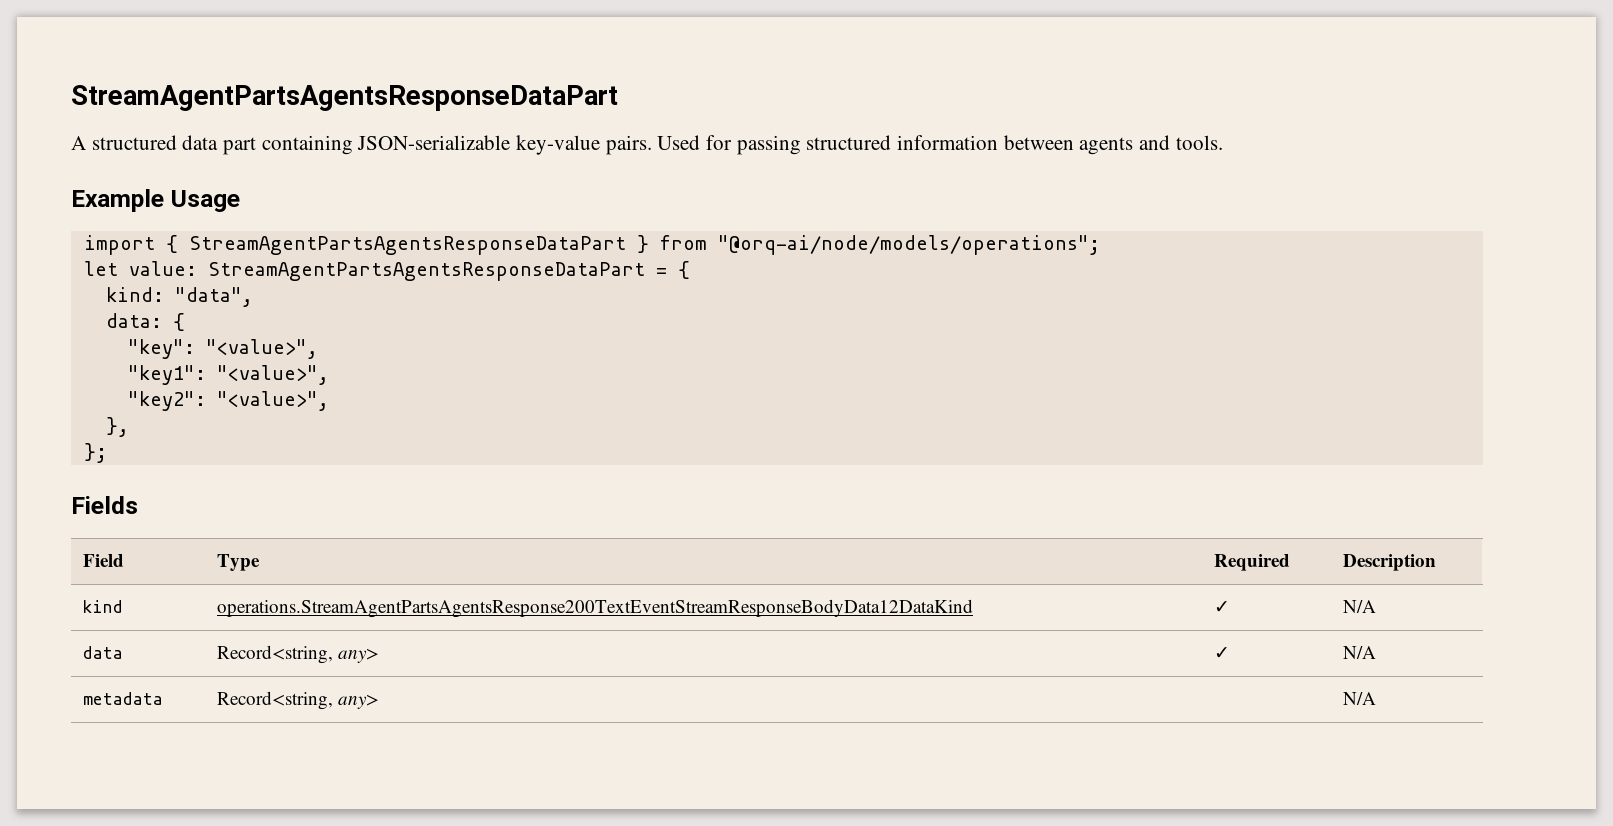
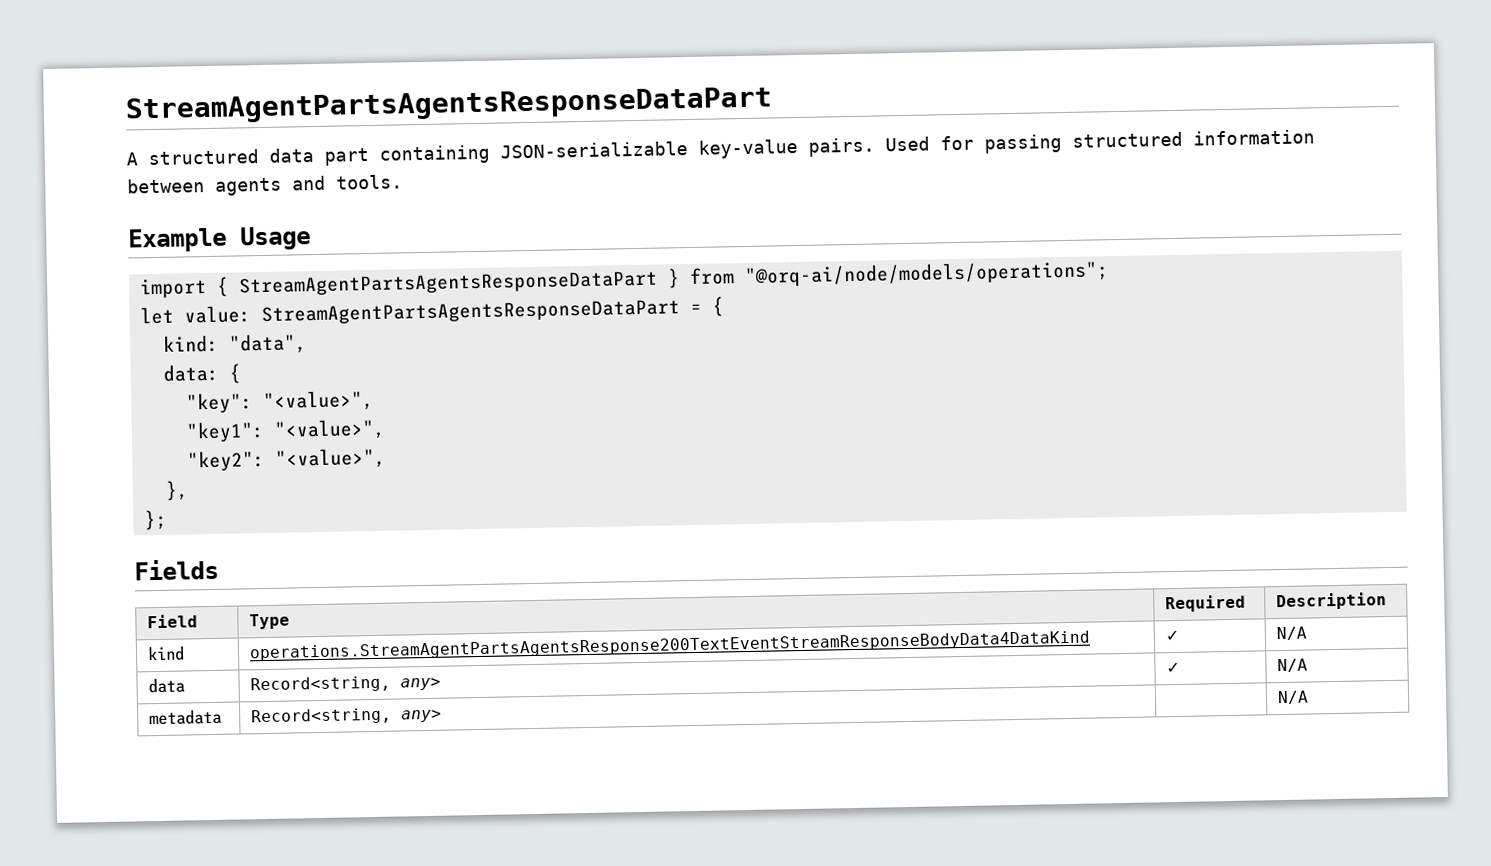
- kind | operations.StreamAgentPartsAgentsResponse200TextEventStreamResponseBodyData12DataKind | ✓ | N/A
+ kind | operations.StreamAgentPartsAgentsResponse200TextEventStreamResponseBodyData4DataKind | ✓ | N/A

